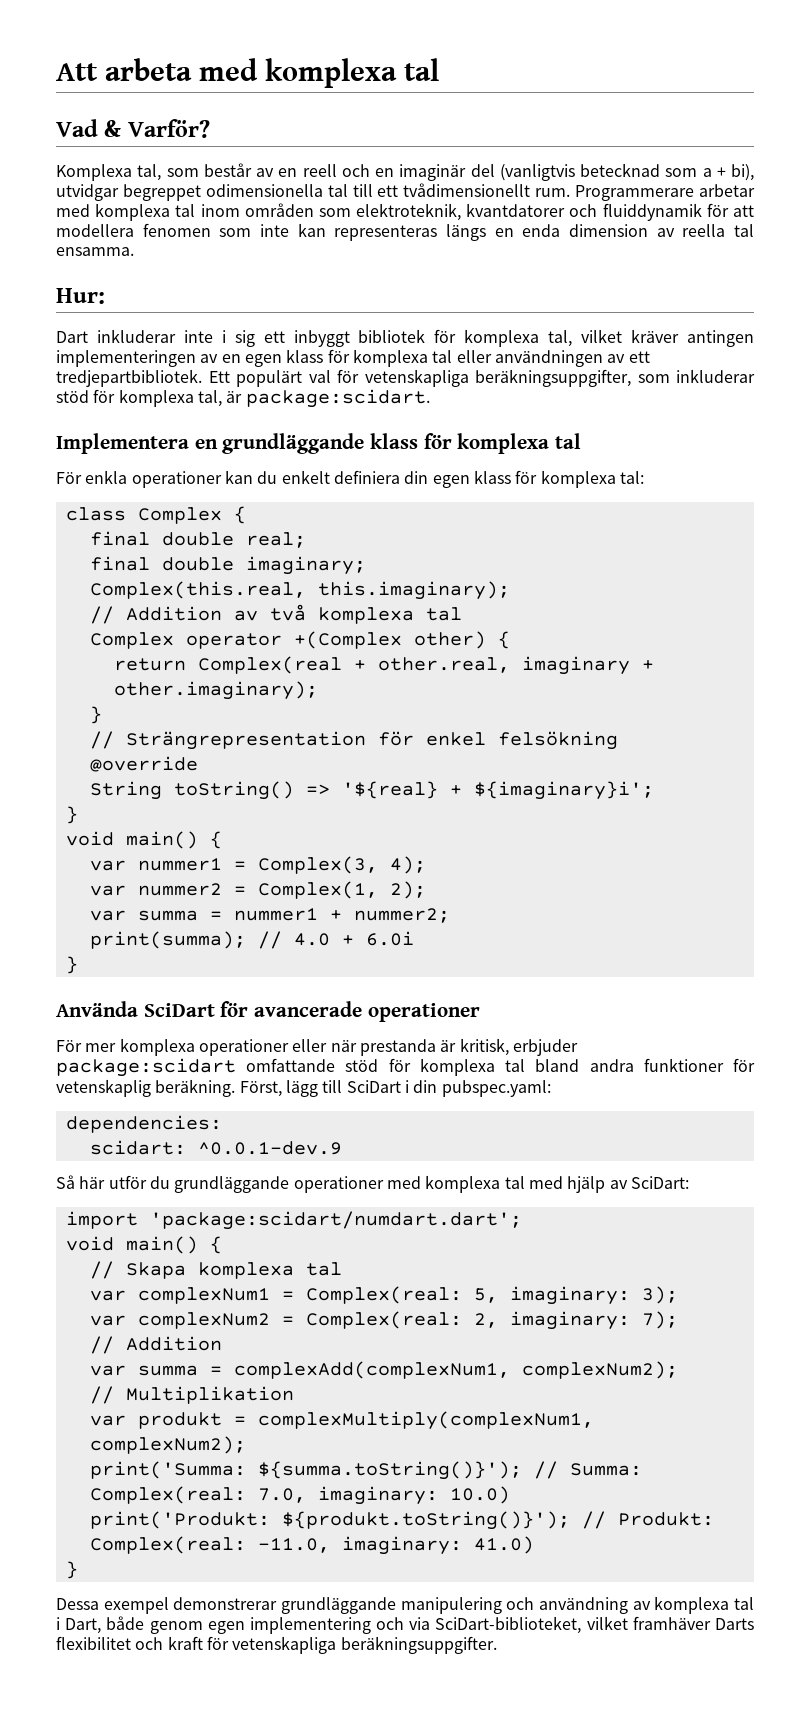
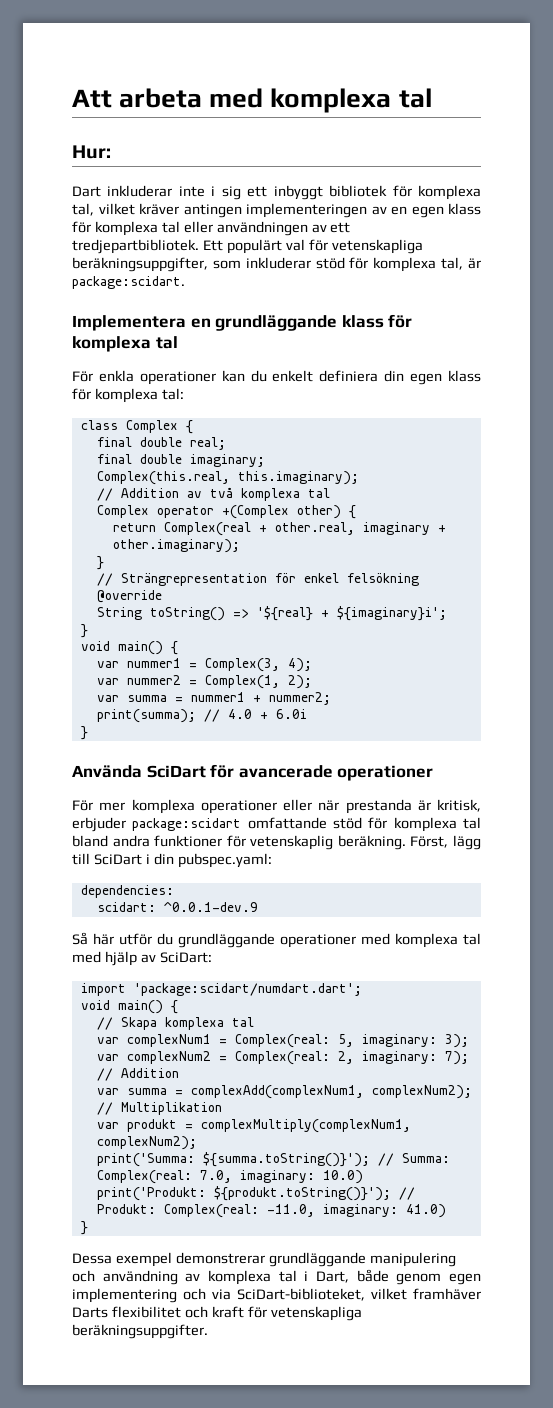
- Vad & Varför?
- Komplexa tal, som består av en reell och en imaginär del (vanligtvis betecknad som a + bi), utvidgar begreppet odimensionella tal till ett tvådimensionellt rum. Programmerare arbetar med komplexa tal inom områden som elektroteknik, kvantdatorer och fluiddynamik för att modellera fenomen som inte kan representeras längs en enda dimension av reella tal ensamma.

